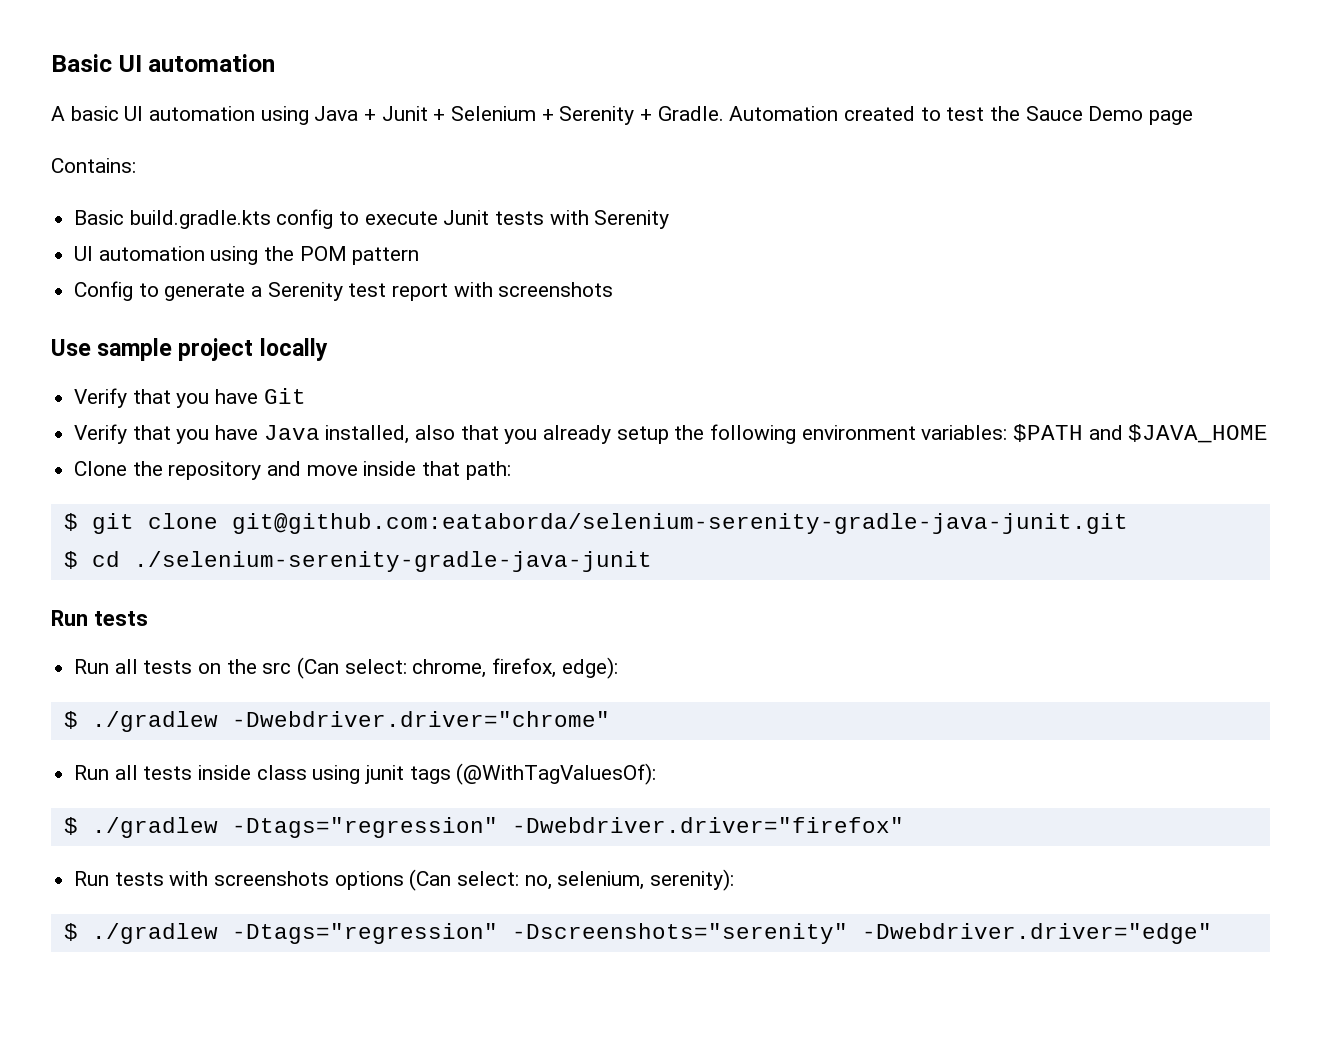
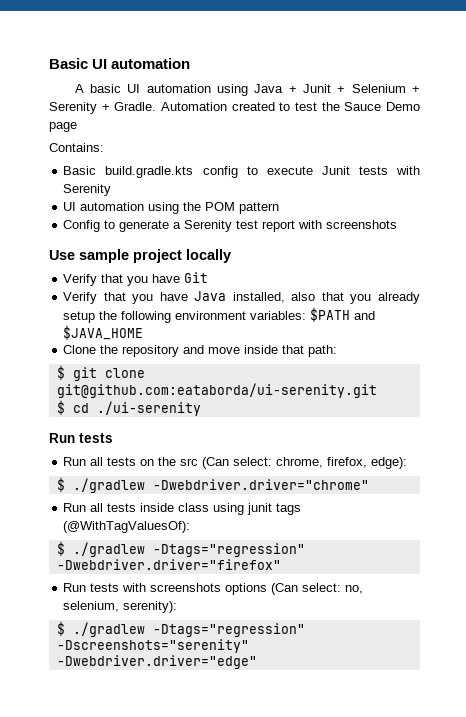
- $ git clone git@github.com:eataborda/selenium-serenity-gradle-java-junit.git
+ $ git clone git@github.com:eataborda/ui-serenity.git
- $ cd ./selenium-serenity-gradle-java-junit
+ $ cd ./ui-serenity

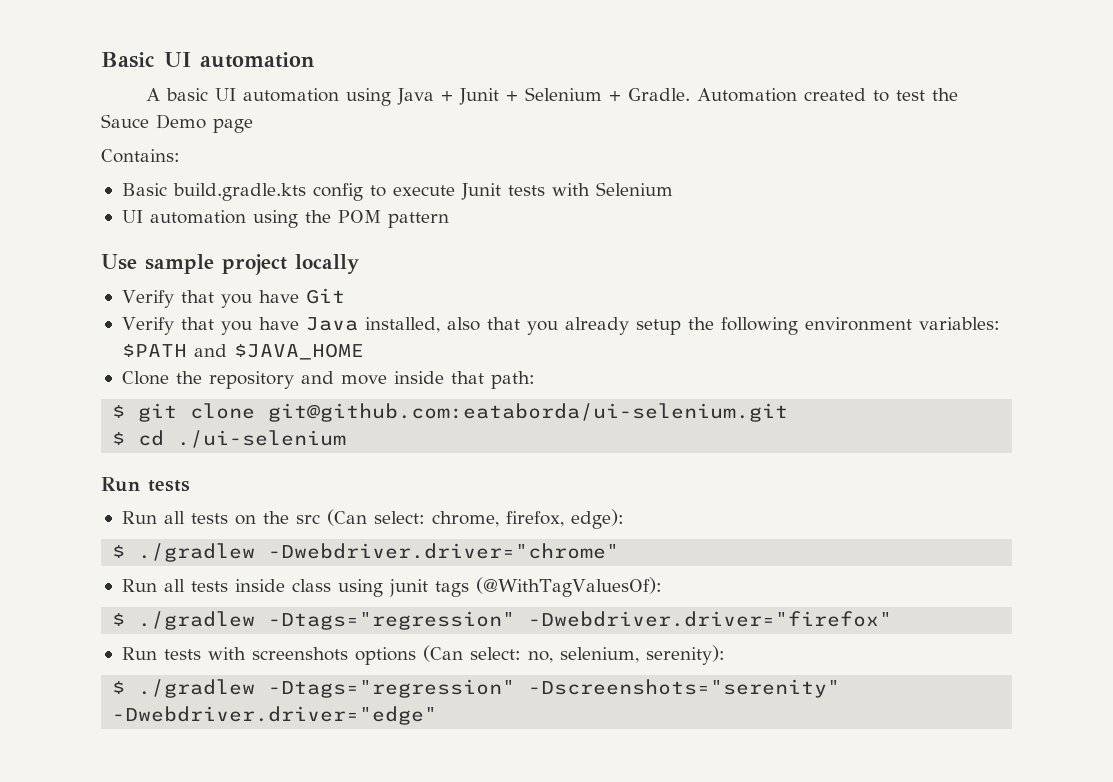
- A basic UI automation using Java + Junit + Selenium + Serenity + Gradle.
+ A basic UI automation using Java + Junit + Selenium + Gradle.
- Basic build.gradle.kts config to execute Junit tests with Serenity
+ Basic build.gradle.kts config to execute Junit tests with Selenium
- Config to generate a Serenity test report with screenshots
- $ git clone git@github.com:eataborda/ui-serenity.git
+ $ git clone git@github.com:eataborda/ui-selenium.git
- $ cd ./ui-serenity
+ $ cd ./ui-selenium

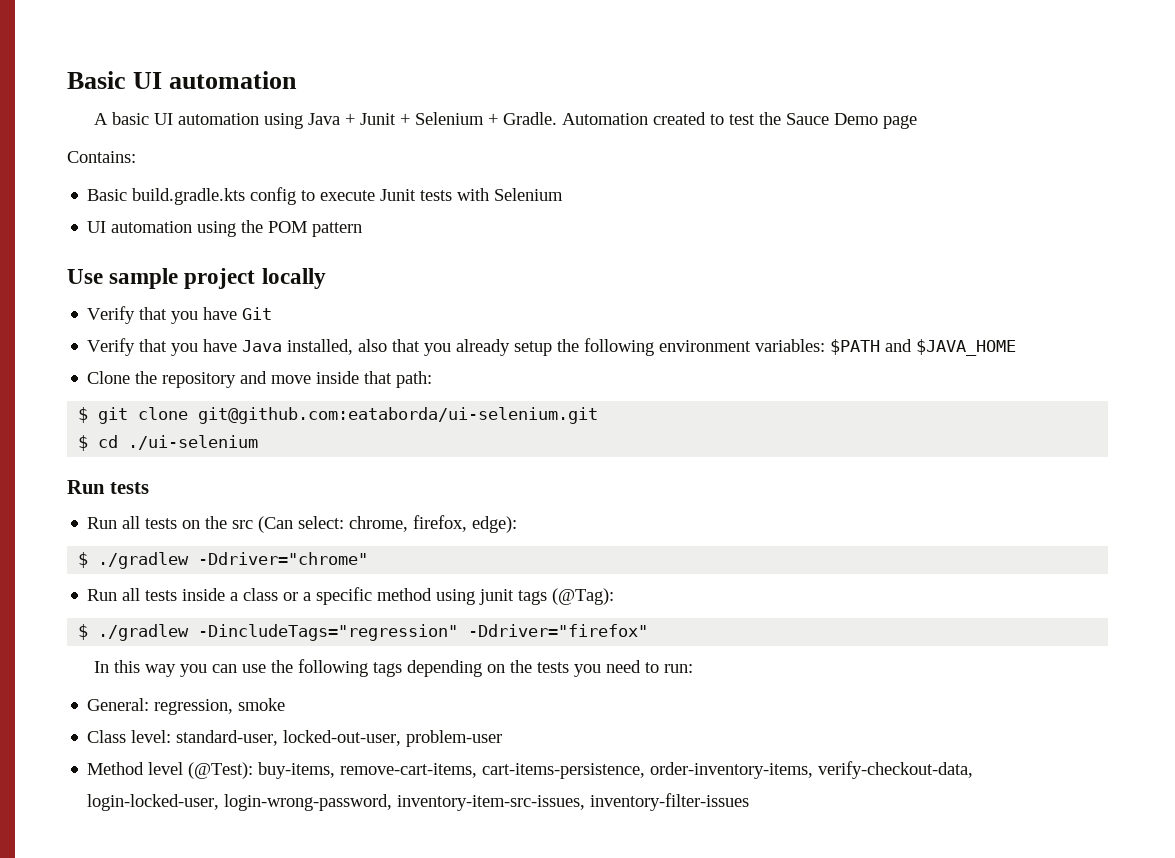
- $ ./gradlew -Dwebdriver.driver="chrome"
+ $ ./gradlew -Ddriver="chrome"
- Run all tests inside class using junit tags (@WithTagValuesOf):
- $ ./gradlew -Dtags="regression" -Dwebdriver.driver="firefox"
- Run tests with screenshots options (Can select: no, selenium, serenity):
- $ ./gradlew -Dtags="regression" -Dscreenshots="serenity" -Dwebdriver.driver="edge"
+ Run all tests inside a class or a specific method using junit tags (@Tag):
+ $ ./gradlew -DincludeTags="regression" -Ddriver="firefox"
+ In this way you can use the following tags depending on the tests you need to run:
+ General: regression, smoke
+ Class level: standard-user, locked-out-user, problem-user
+ Method level (@Test): buy-items, remove-cart-items, cart-items-persistence, order-inventory-items, verify-checkout-data, login-locked-user, login-wrong-password, inventory-item-src-issues, inventory-filter-issues

